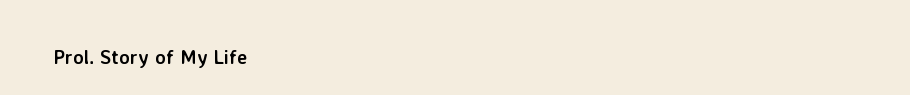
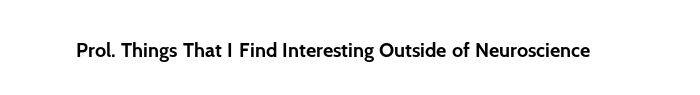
- Story of My Life
+ Things That I Find Interesting Outside of Neuroscience

